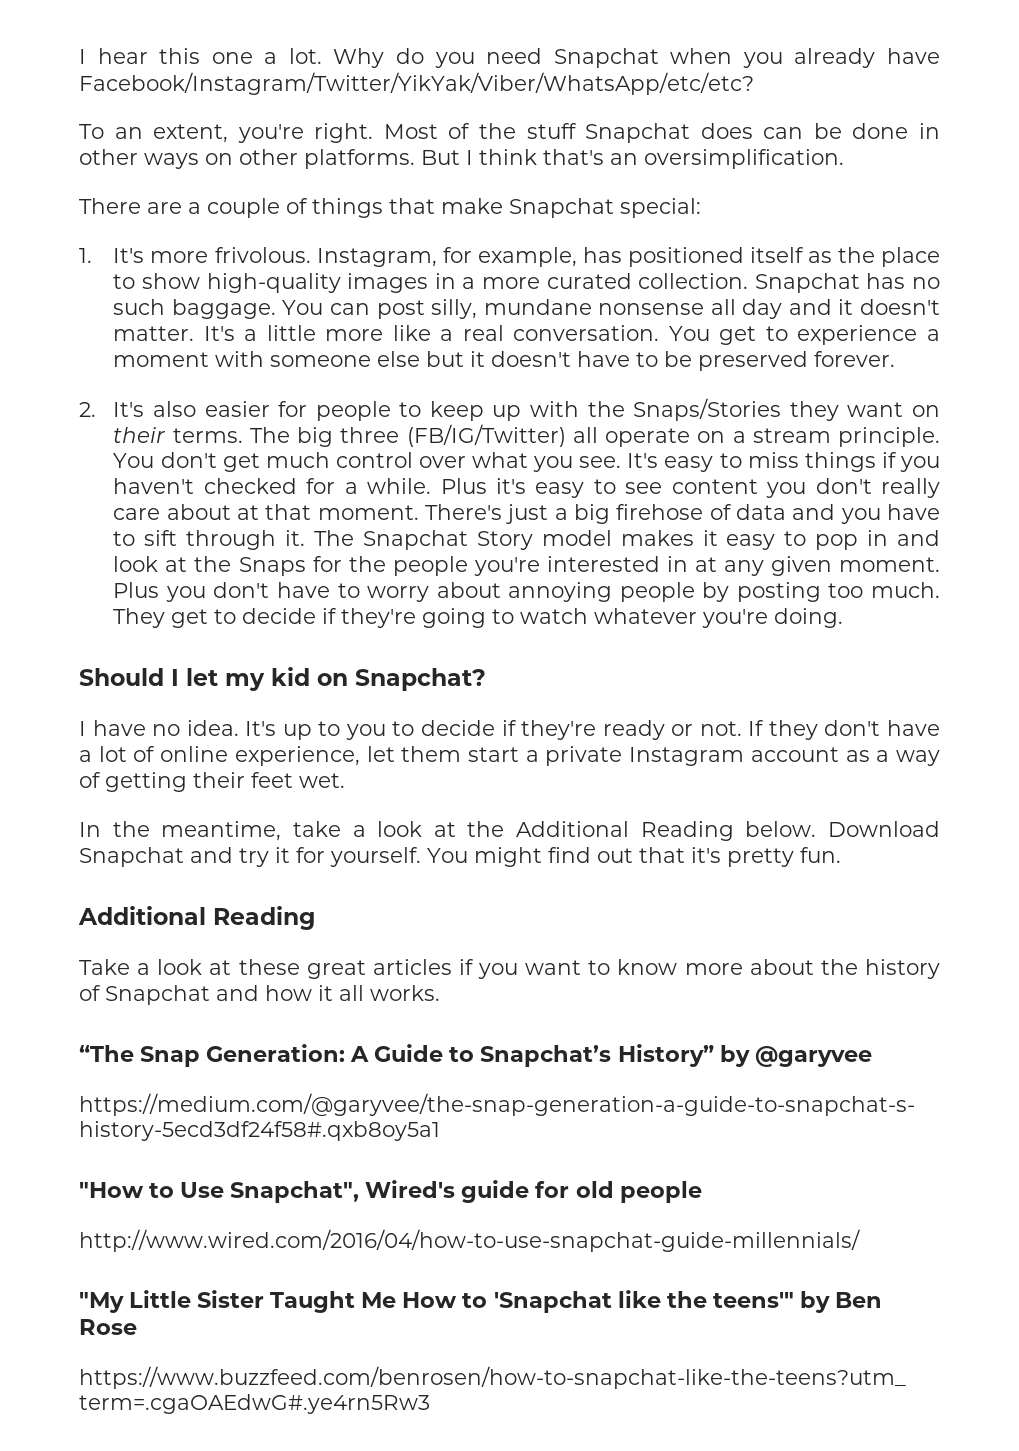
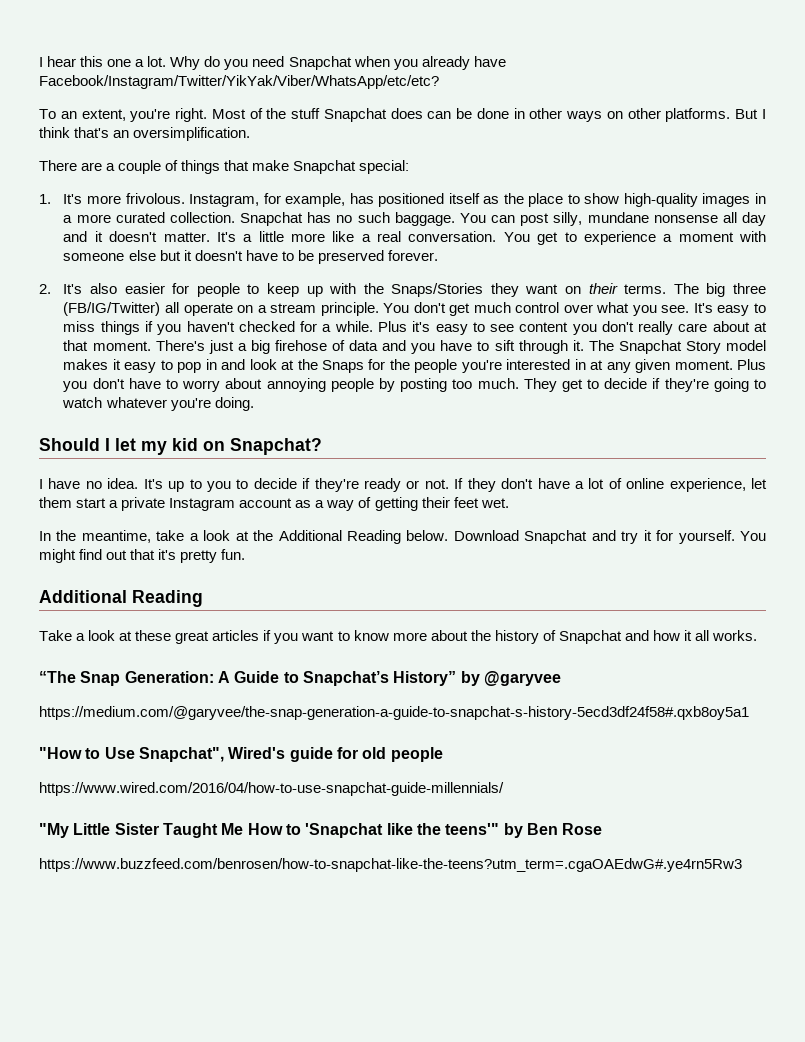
- http://www.wired.com/2016/04/how-to-use-snapchat-guide-millennials/
+ https://www.wired.com/2016/04/how-to-use-snapchat-guide-millennials/

